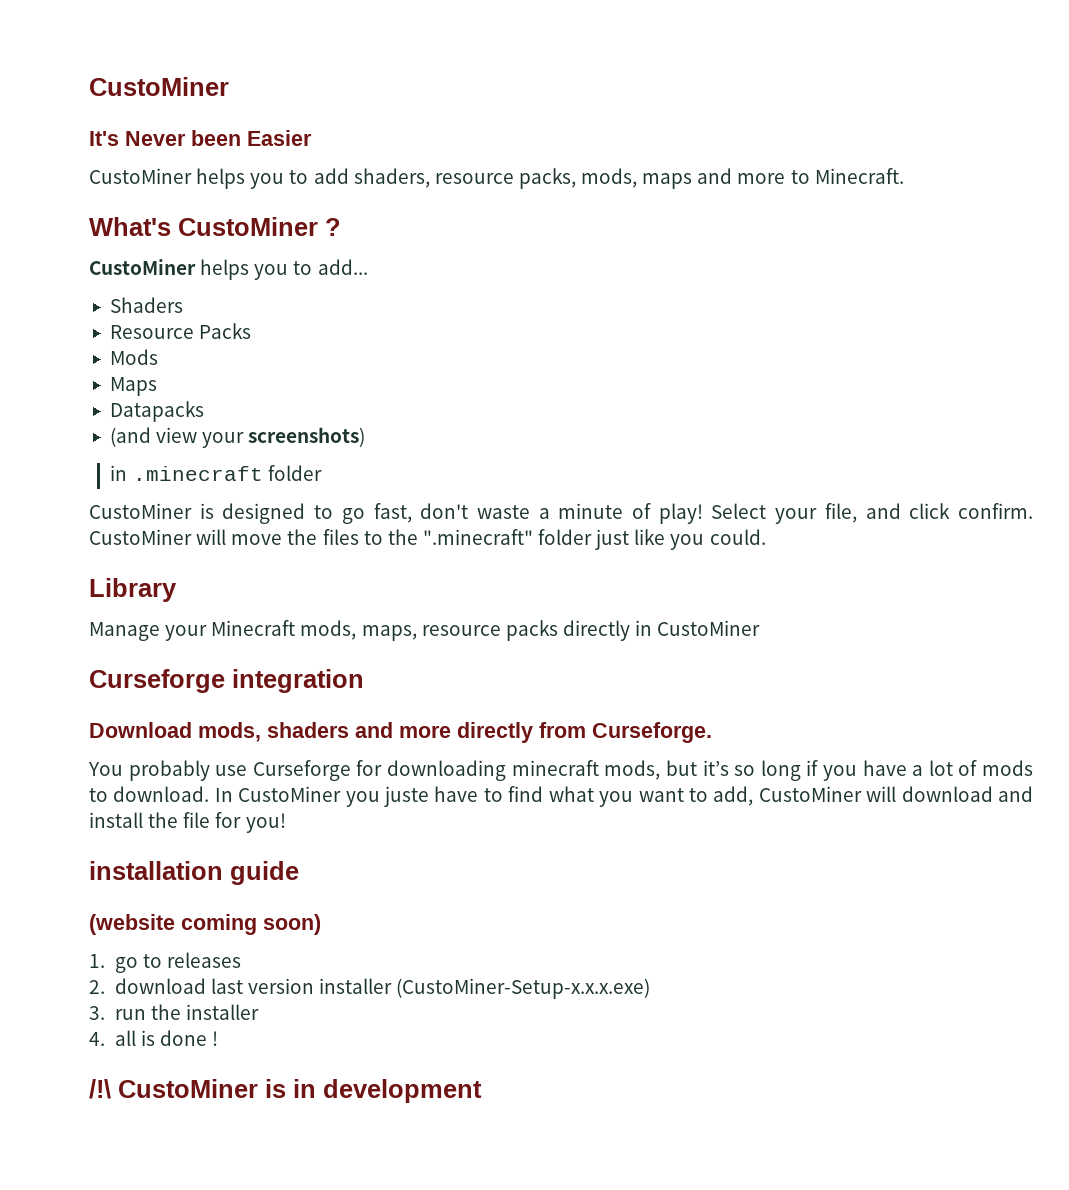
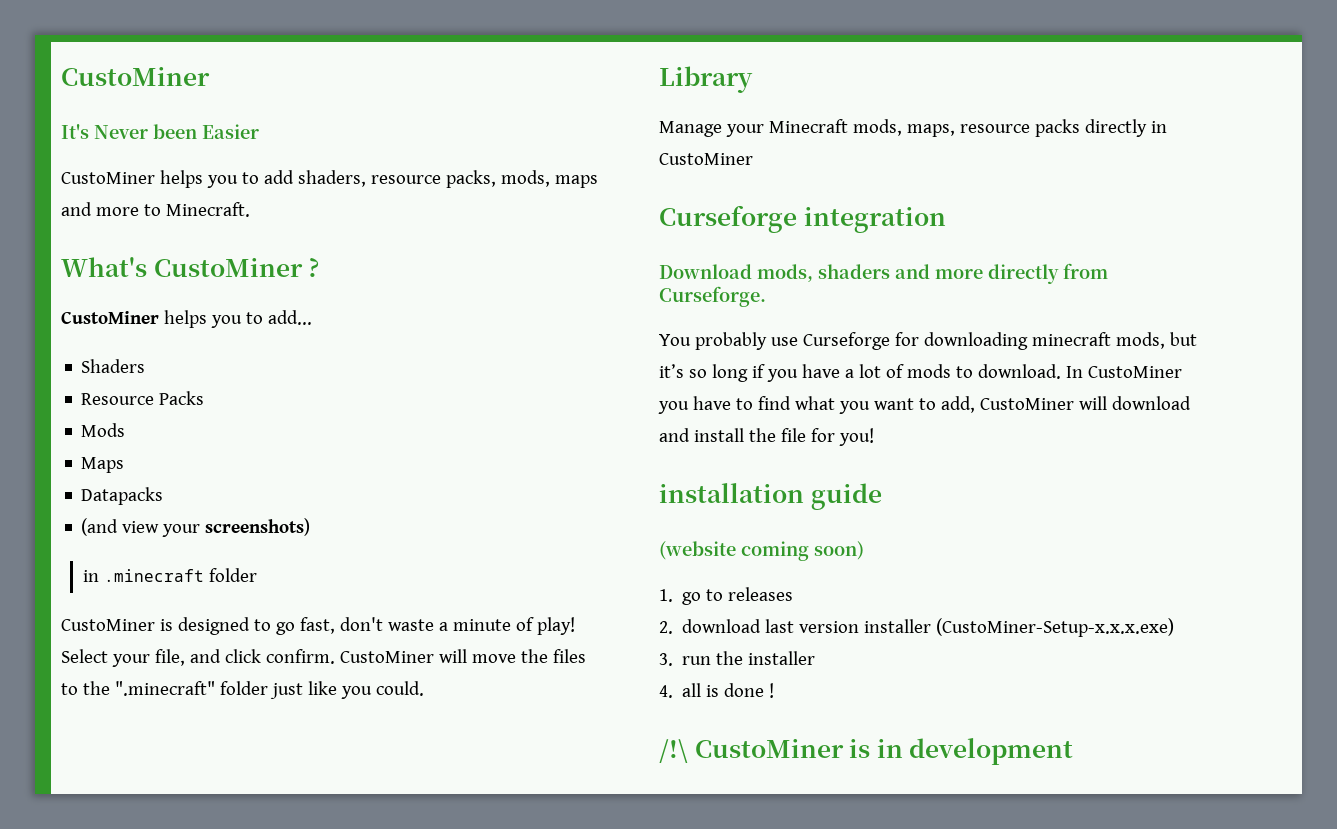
- In CustoMiner you juste have to find what you want to add, CustoMiner will download and install the file for you!
+ In CustoMiner you have to find what you want to add, CustoMiner will download and install the file for you!

